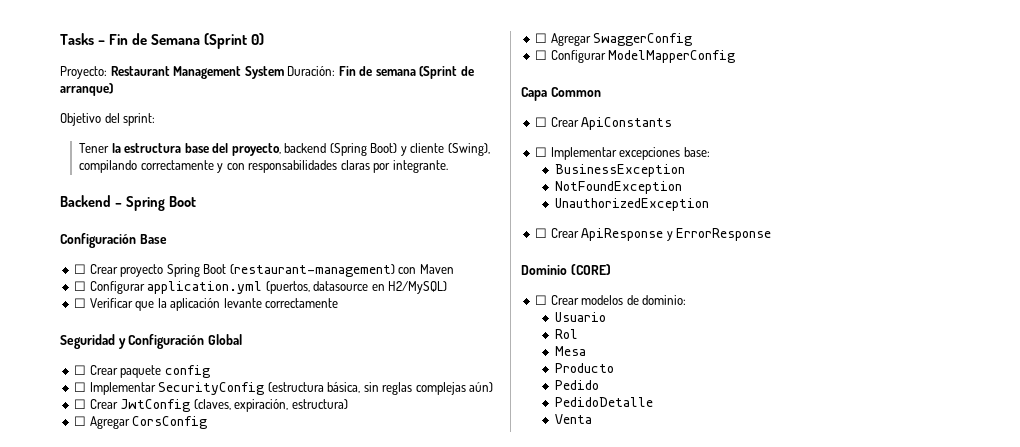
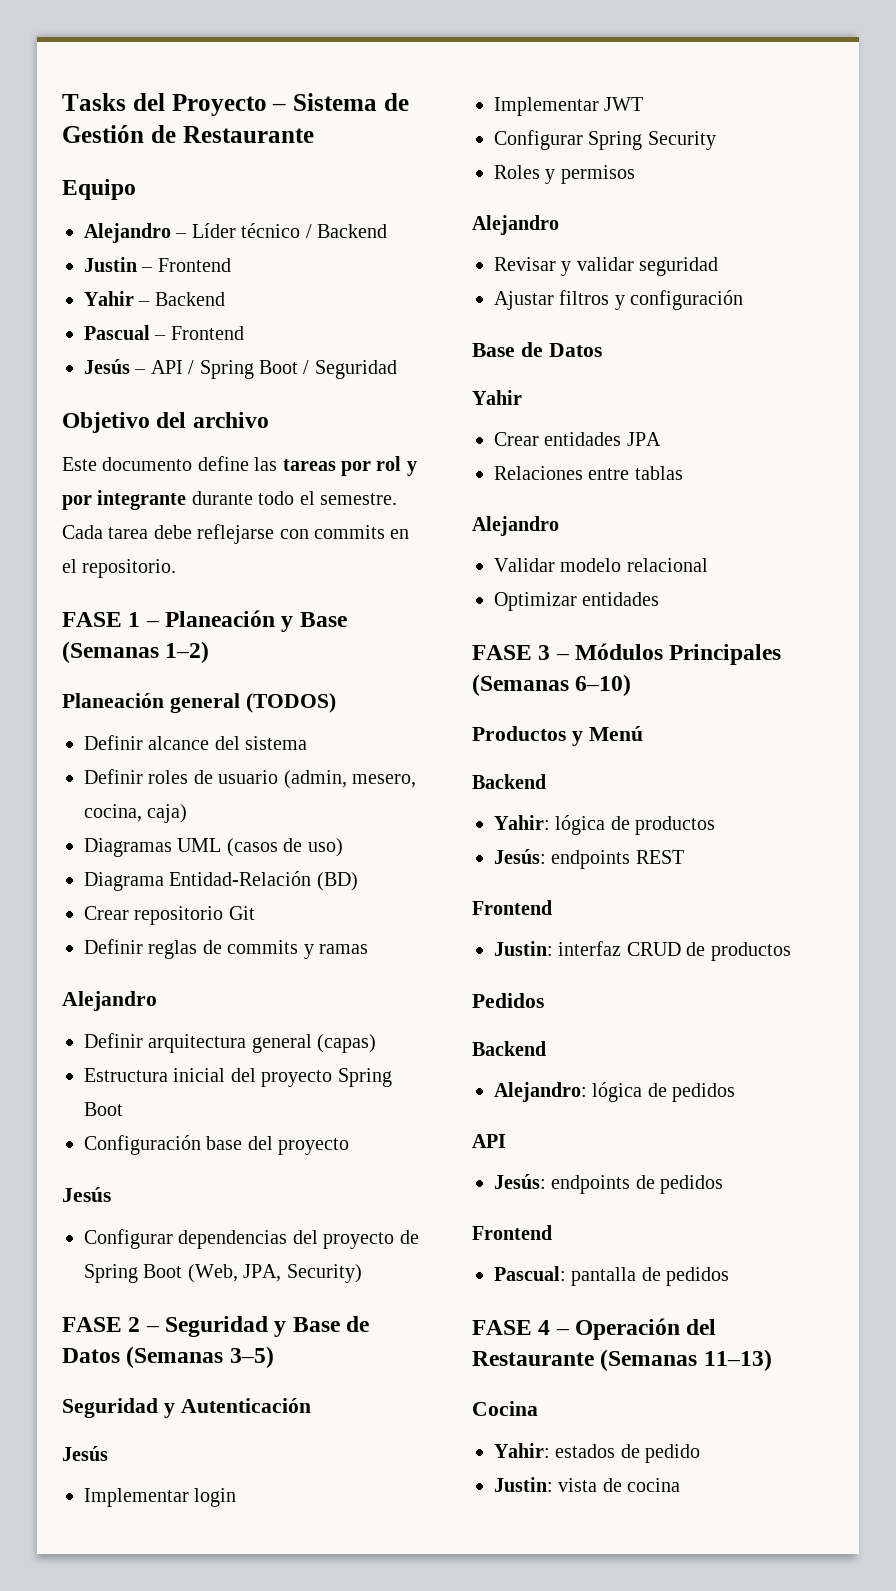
- Tasks – Fin de Semana (Sprint 0)
- Proyecto: Restaurant Management System Duración: Fin de semana (Sprint de arranque)
- Objetivo del sprint:
- Tener la estructura base del proyecto, backend (Spring Boot) y cliente (Swing), compilando correctamente y con responsabilidades claras por integrante.
- Backend – Spring Boot
- Configuración Base
- ☐ Crear proyecto Spring Boot (restaurant-management) con Maven
- ☐ Configurar application.yml (puertos, datasource en H2/MySQL)
- ☐ Verificar que la aplicación levante correctamente
- Seguridad y Configuración Global
- ☐ Crear paquete config
- ☐ Implementar SecurityConfig (estructura básica, sin reglas complejas aún)
- ☐ Crear JwtConfig (claves, expiración, estructura)
- ☐ Agregar CorsConfig
- ☐ Agregar SwaggerConfig
- ☐ Configurar ModelMapperConfig
- Capa Common
- ☐ Crear ApiConstants
- ☐ Implementar excepciones base:
- BusinessException
- NotFoundException
- UnauthorizedException
- ☐ Crear ApiResponse y ErrorResponse
- Dominio (CORE)
- ☐ Crear modelos de dominio:
- Usuario
- Rol
- Mesa
- Producto
- Pedido
- PedidoDetalle
- Venta
+ Tasks del Proyecto – Sistema de Gestión de Restaurante
+ Equipo
+ Alejandro – Líder técnico / Backend
+ Justin – Frontend
+ Yahir – Backend
+ Pascual – Frontend
+ Jesús – API / Spring Boot / Seguridad
+ Objetivo del archivo
+ Este documento define las tareas por rol y por integrante durante todo el semestre. Cada tarea debe reflejarse con commits en el repositorio.
+ FASE 1 – Planeación y Base (Semanas 1–2)
+ Planeación general (TODOS)
+ Definir alcance del sistema
+ Definir roles de usuario (admin, mesero, cocina, caja)
+ Diagramas UML (casos de uso)
+ Diagrama Entidad-Relación (BD)
+ Crear repositorio Git
+ Definir reglas de commits y ramas
+ Alejandro
+ Definir arquitectura general (capas)
+ Estructura inicial del proyecto Spring Boot
+ Configuración base del proyecto
+ Jesús
+ Configurar dependencias del proyecto de Spring Boot (Web, JPA, Security)
+ FASE 2 – Seguridad y Base de Datos (Semanas 3–5)
+ Seguridad y Autenticación
+ Jesús
+ Implementar login
+ Implementar JWT
+ Configurar Spring Security
+ Roles y permisos
+ Alejandro
+ Revisar y validar seguridad
+ Ajustar filtros y configuración
+ Base de Datos
+ Yahir
+ Crear entidades JPA
+ Relaciones entre tablas
+ Alejandro
+ Validar modelo relacional
+ Optimizar entidades
+ FASE 3 – Módulos Principales (Semanas 6–10)
+ Productos y Menú
+ Backend
+ Yahir: lógica de productos
+ Jesús: endpoints REST
+ Frontend
+ Justin: interfaz CRUD de productos
+ Pedidos
+ Backend
+ Alejandro: lógica de pedidos
+ API
+ Jesús: endpoints de pedidos
+ Frontend
+ Pascual: pantalla de pedidos
+ FASE 4 – Operación del Restaurante (Semanas 11–13)
+ Cocina
+ Yahir: estados de pedido
+ Justin: vista de cocina

